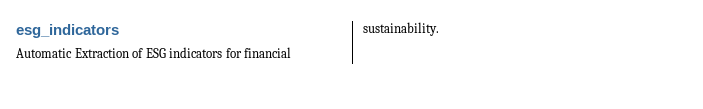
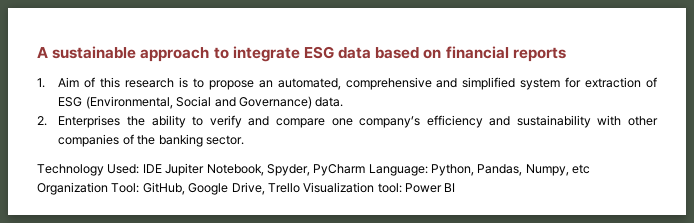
- esg_indicators
- Automatic Extraction of ESG indicators for financial sustainability.
+ A sustainable approach to integrate ESG data based on financial reports
+ 1. Aim of this research is to propose an automated, comprehensive and simplified system for extraction of ESG (Environmental, Social and Governance) data.
+ 2. Enterprises the ability to verify and compare one company’s efficiency and sustainability with other companies of the banking sector.
+ Technology Used: IDE Jupiter Notebook, Spyder, PyCharm Language: Python, Pandas, Numpy, etc Organization Tool: GitHub, Google Drive, Trello Visualization tool: Power BI

